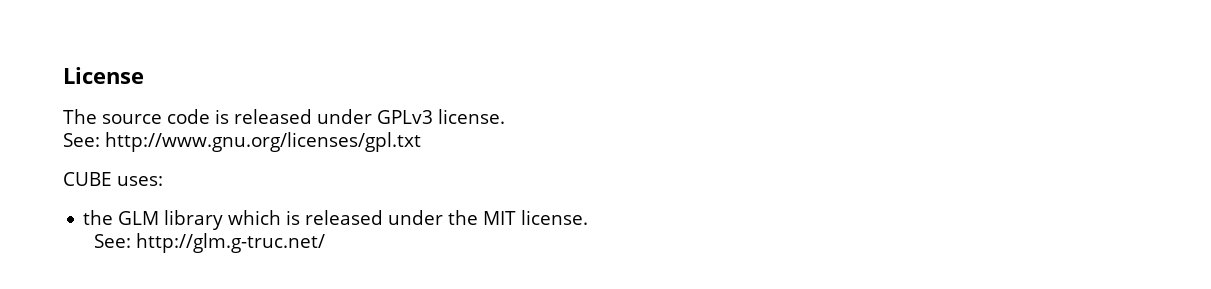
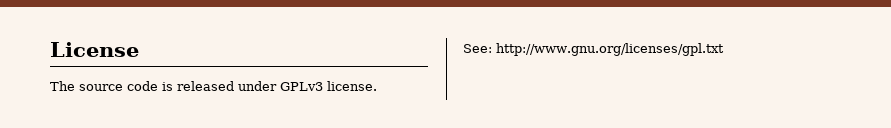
- CUBE uses:
- the GLM library which is released under the MIT license.
- See: http://glm.g-truc.net/

